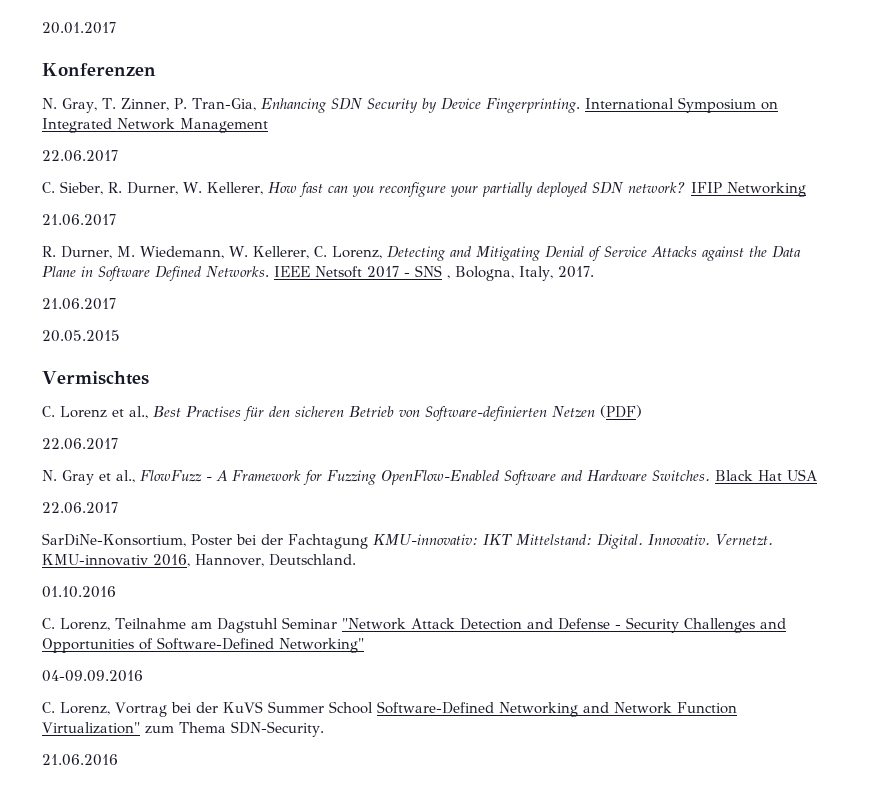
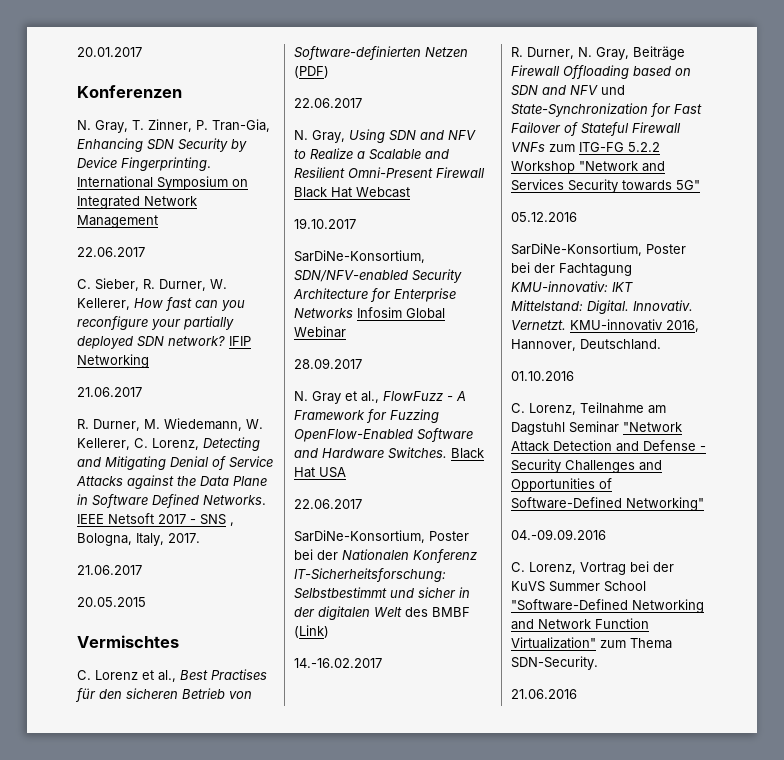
+ N. Gray, Using SDN and NFV to Realize a Scalable and Resilient Omni-Present Firewall Black Hat Webcast
+ 19.10.2017
+ SarDiNe-Konsortium, SDN/NFV-enabled Security Architecture for Enterprise Networks Infosim Global Webinar
+ 28.09.2017
+ SarDiNe-Konsortium, Poster bei der Nationalen Konferenz IT-Sicherheitsforschung: Selbstbestimmt und sicher in der digitalen Welt des BMBF (Link)
+ 14.-16.02.2017
+ R. Durner, N. Gray, Beiträge Firewall Offloading based on SDN and NFV und State-Synchronization for Fast Failover of Stateful Firewall VNFs zum ITG-FG 5.2.2 Workshop "Network and Services Security towards 5G"
+ 05.12.2016
- 04-09.09.2016
+ 04.-09.09.2016
- C. Lorenz, Vortrag bei der KuVS Summer School Software-Defined Networking and Network Function Virtualization" zum Thema SDN-Security.
+ C. Lorenz, Vortrag bei der KuVS Summer School "Software-Defined Networking and Network Function Virtualization" zum Thema SDN-Security.

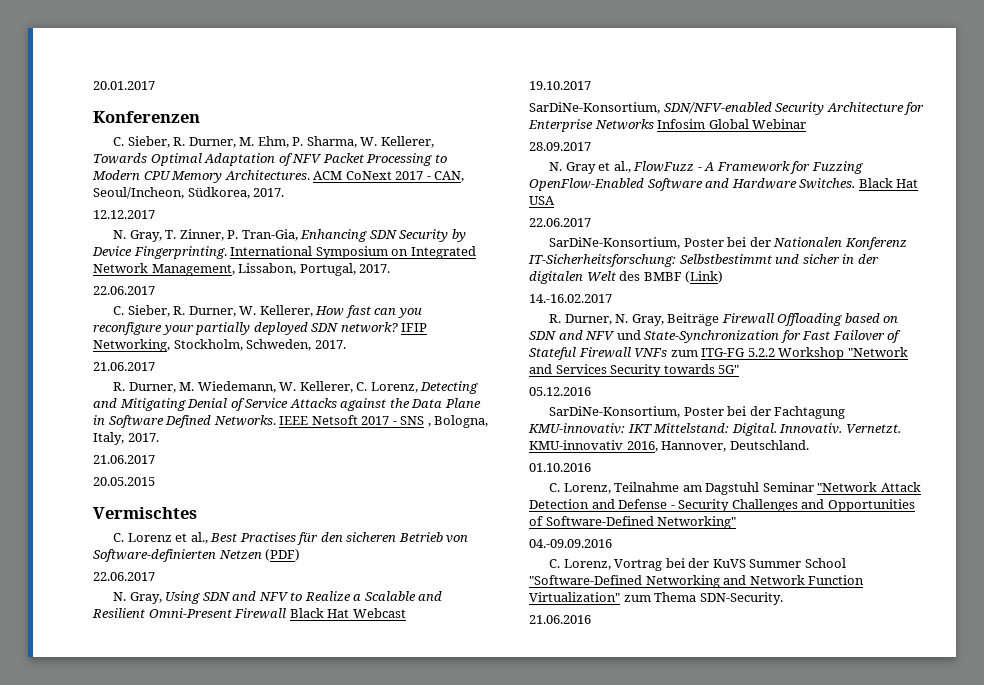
+ C. Sieber, R. Durner, M. Ehm, P. Sharma, W. Kellerer, Towards Optimal Adaptation of NFV Packet Processing to Modern CPU Memory Architectures. ACM CoNext 2017 - CAN, Seoul/Incheon, Südkorea, 2017.
+ 12.12.2017
- International Symposium on Integrated Network Management
+ International Symposium on Integrated Network Management, Lissabon, Portugal, 2017.
- IFIP Networking
+ IFIP Networking, Stockholm, Schweden, 2017.

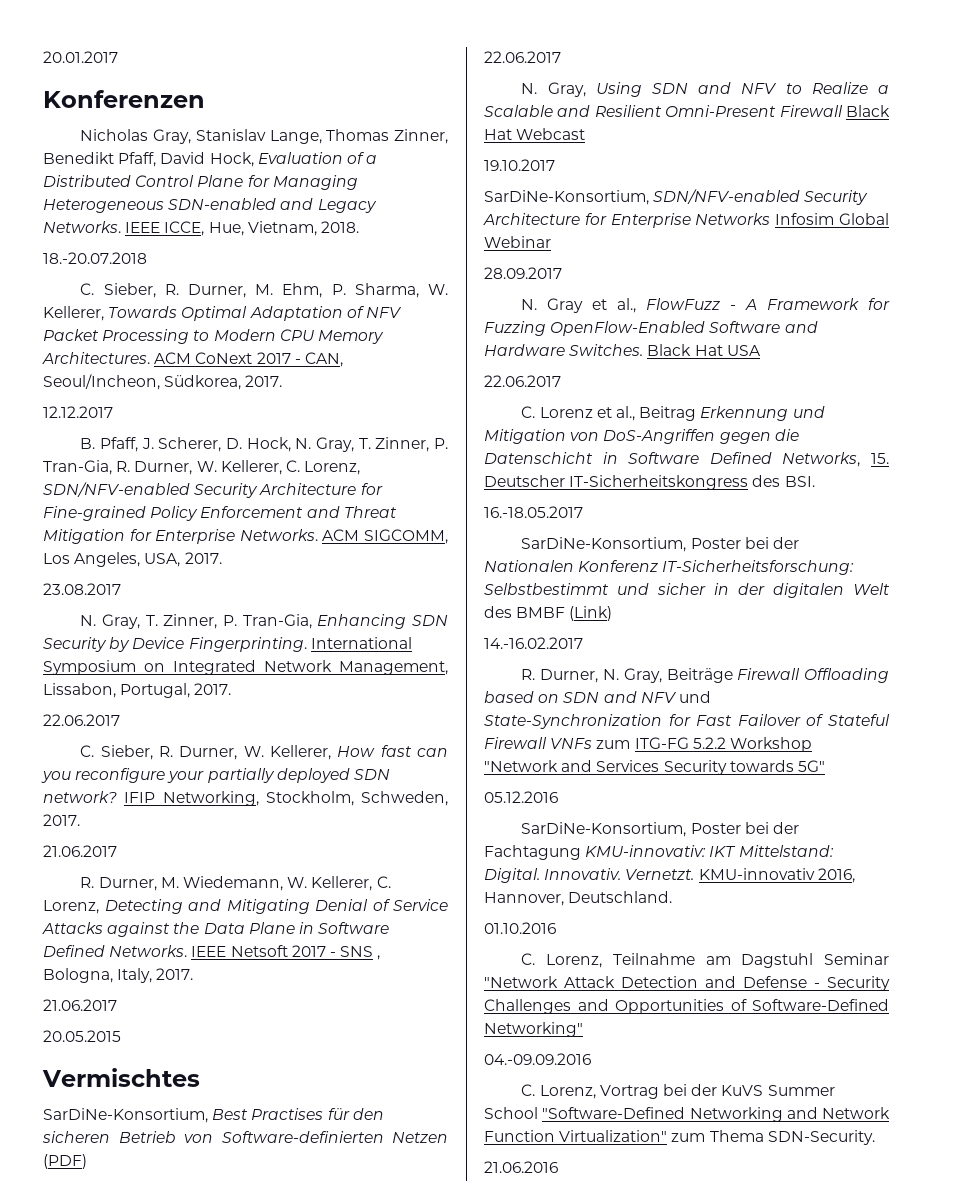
+ Nicholas Gray, Stanislav Lange, Thomas Zinner, Benedikt Pfaff, David Hock, Evaluation of a Distributed Control Plane for Managing Heterogeneous SDN-enabled and Legacy Networks. IEEE ICCE, Hue, Vietnam, 2018.
+ 18.-20.07.2018
+ B. Pfaff, J. Scherer, D. Hock, N. Gray, T. Zinner, P. Tran-Gia, R. Durner, W. Kellerer, C. Lorenz, SDN/NFV-enabled Security Architecture for Fine-grained Policy Enforcement and Threat Mitigation for Enterprise Networks. ACM SIGCOMM, Los Angeles, USA, 2017.
+ 23.08.2017
- C. Lorenz et al., Best Practises für den sicheren Betrieb von Software-definierten Netzen (PDF)
+ SarDiNe-Konsortium, Best Practises für den sicheren Betrieb von Software-definierten Netzen (PDF)
+ C. Lorenz et al., Beitrag Erkennung und Mitigation von DoS-Angriffen gegen die Datenschicht in Software Defined Networks, 15. Deutscher IT-Sicherheitskongress des BSI.
+ 16.-18.05.2017

